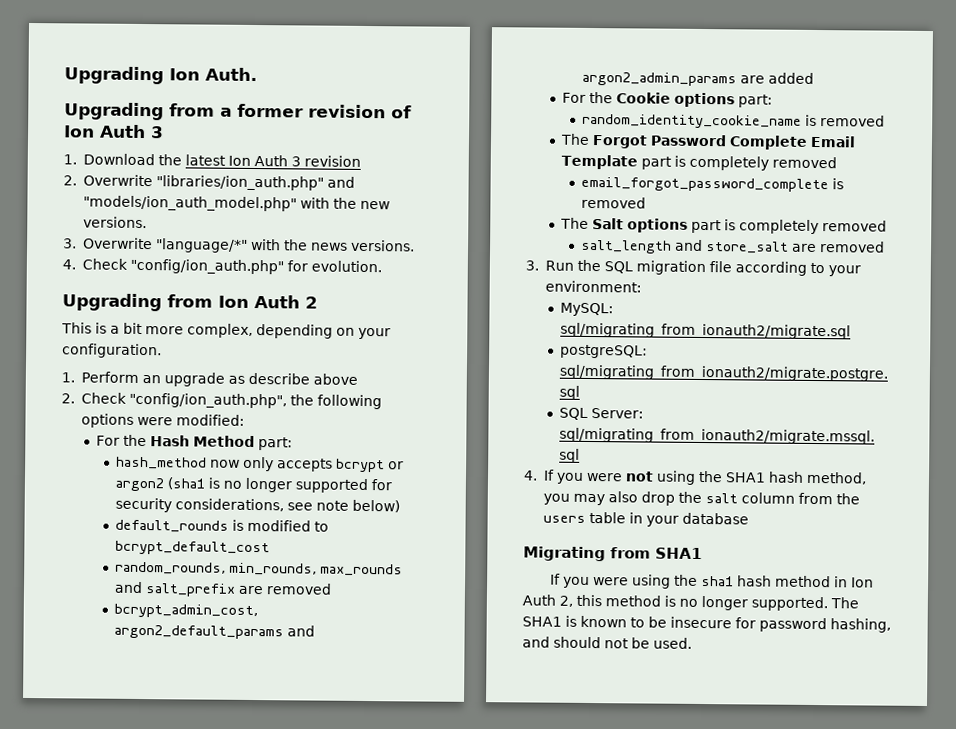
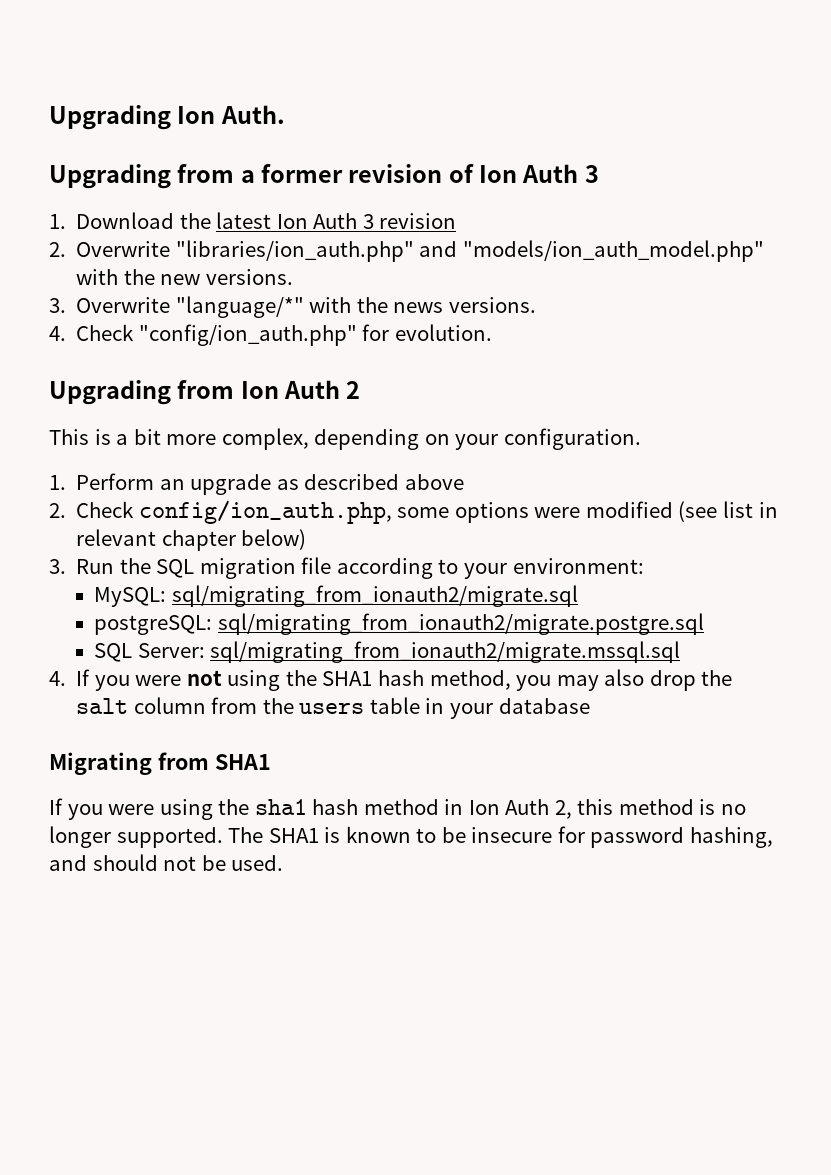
- 1. Perform an upgrade as describe above
+ 1. Perform an upgrade as described above
- 2. Check "config/ion_auth.php", the following options were modified:
- For the Hash Method part:
- hash_method now only accepts bcrypt or argon2 (sha1 is no longer supported for security considerations, see note below)
- default_rounds is modified to bcrypt_default_cost
- random_rounds, min_rounds, max_rounds and salt_prefix are removed
- bcrypt_admin_cost, argon2_default_params and argon2_admin_params are added
- For the Cookie options part:
- random_identity_cookie_name is removed
- The Forgot Password Complete Email Template part is completely removed
- email_forgot_password_complete is removed
- The Salt options part is completely removed
- salt_length and store_salt are removed
+ 2. Check config/ion_auth.php, some options were modified (see list in relevant chapter below)

